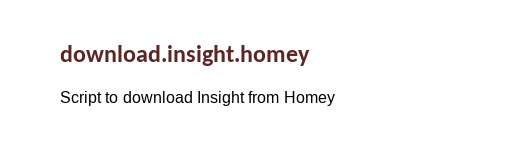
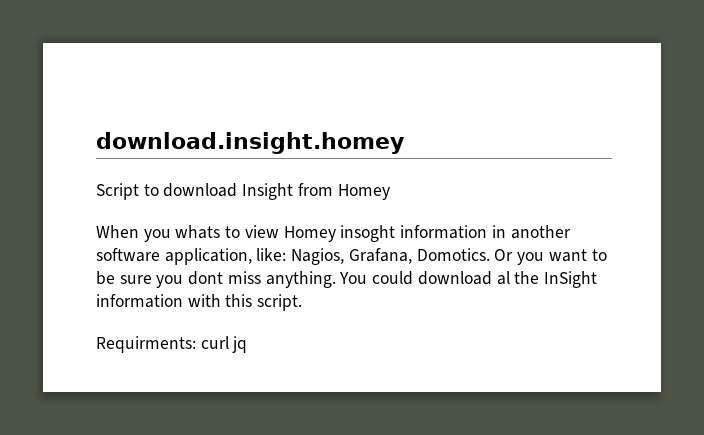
+ When you whats to view Homey insoght information in another software application, like: Nagios, Grafana, Domotics. Or you want to be sure you dont miss anything. You could download al the InSight information with this script.
+ Requirments: curl jq

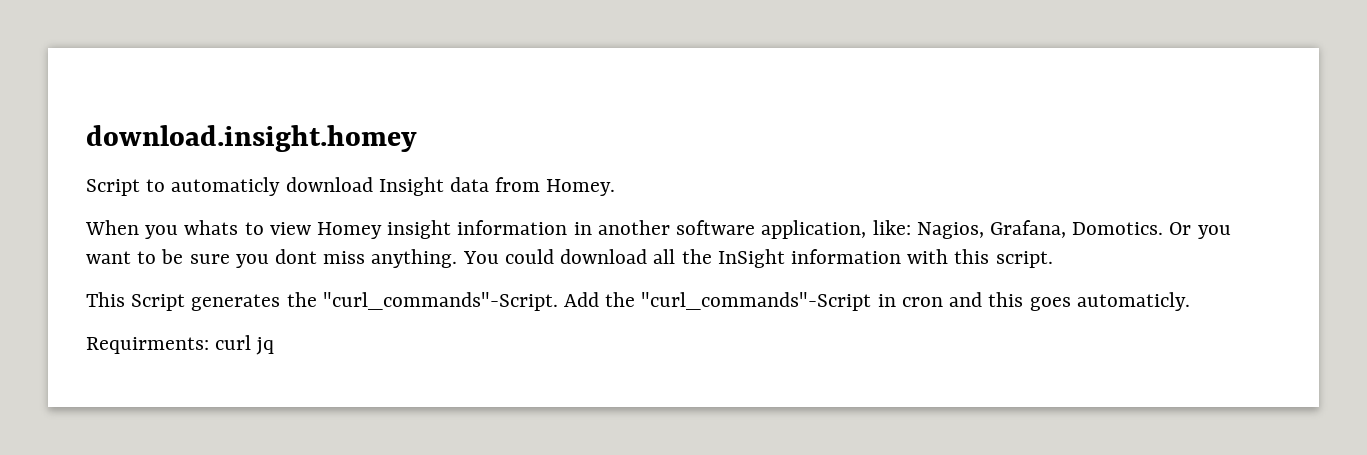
- Script to download Insight from Homey
+ Script to automaticly download Insight data from Homey.
- When you whats to view Homey insoght information in another software application, like: Nagios, Grafana, Domotics.
+ When you whats to view Homey insight information in another software application, like: Nagios, Grafana, Domotics.
- You could download al the InSight information with this script.
+ You could download all the InSight information with this script.
+ This Script generates the "curl_commands"-Script. Add the "curl_commands"-Script in cron and this goes automaticly.

